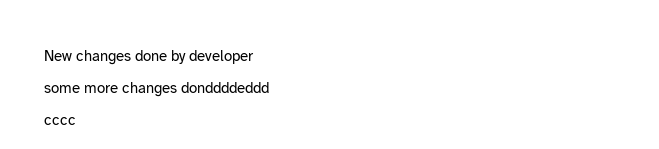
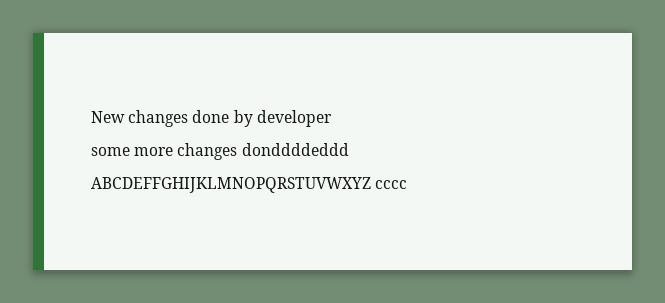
- cccc
+ ABCDEFFGHIJKLMNOPQRSTUVWXYZ cccc

